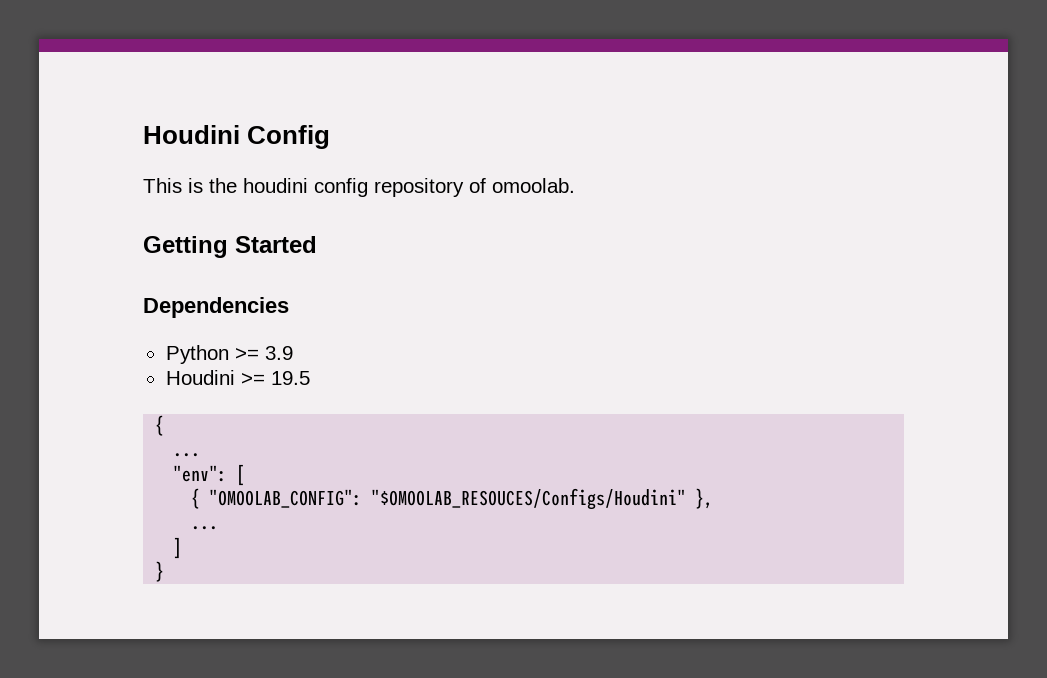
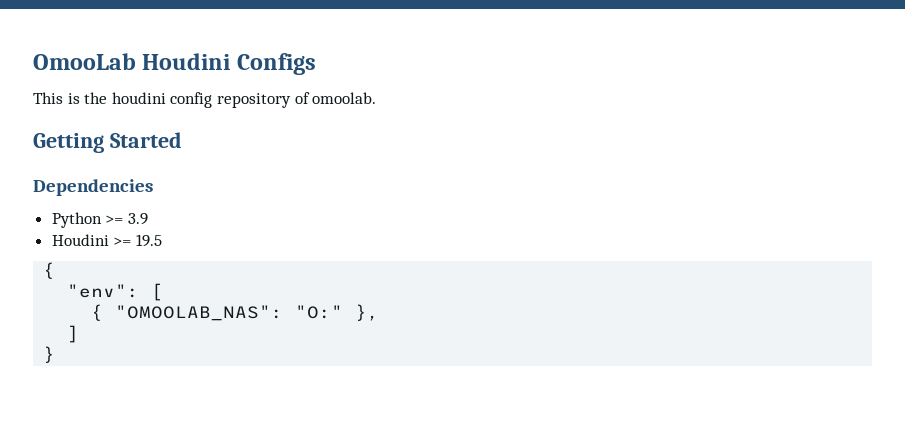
- Houdini Config
+ OmooLab Houdini Configs
  Houdini >= 19.5
  {
- ...
- { "OMOOLAB_CONFIG": "$OMOOLAB_RESOUCES/Configs/Houdini" },
- ...
+ { "OMOOLAB_NAS": "O:" },

